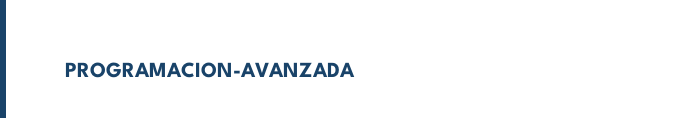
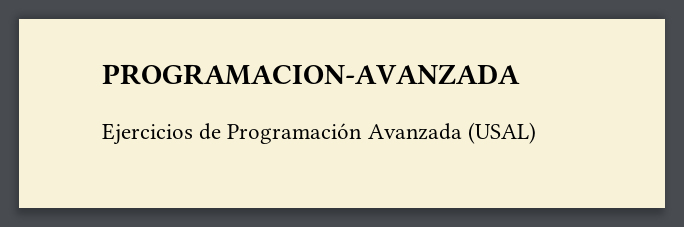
+ Ejercicios de Programación Avanzada (USAL)

